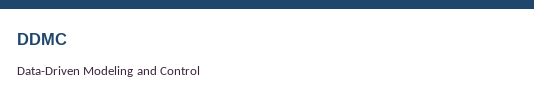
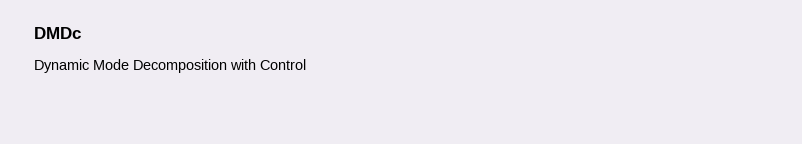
- DDMC
- Data-Driven Modeling and Control
+ DMDc
+ Dynamic Mode Decomposition with Control

